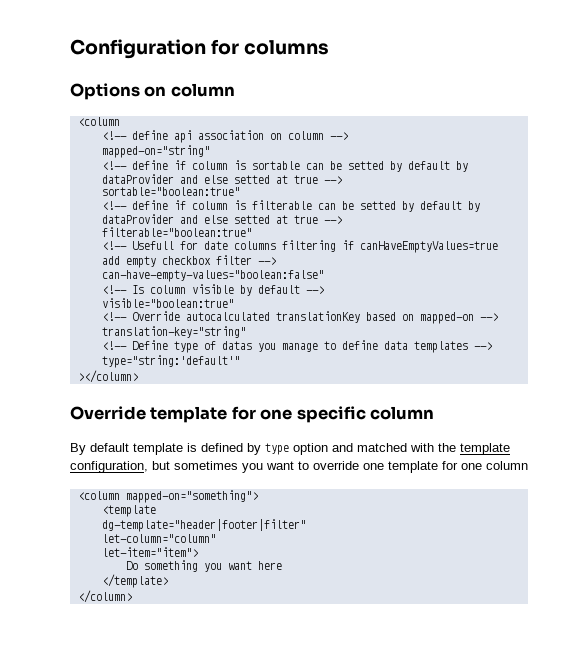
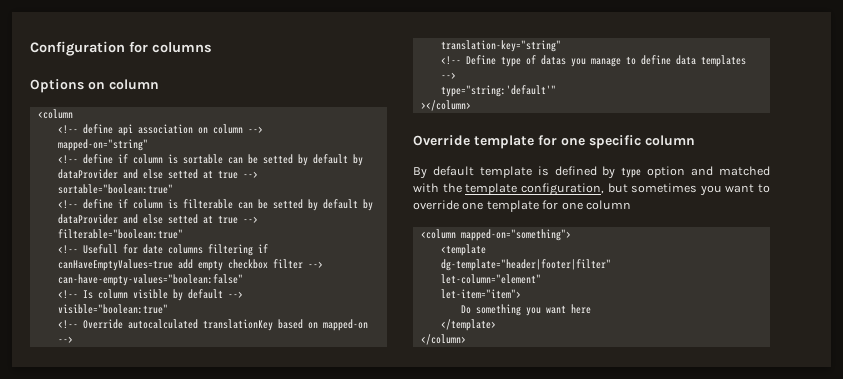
- let-column="column"
+ let-column="element"

